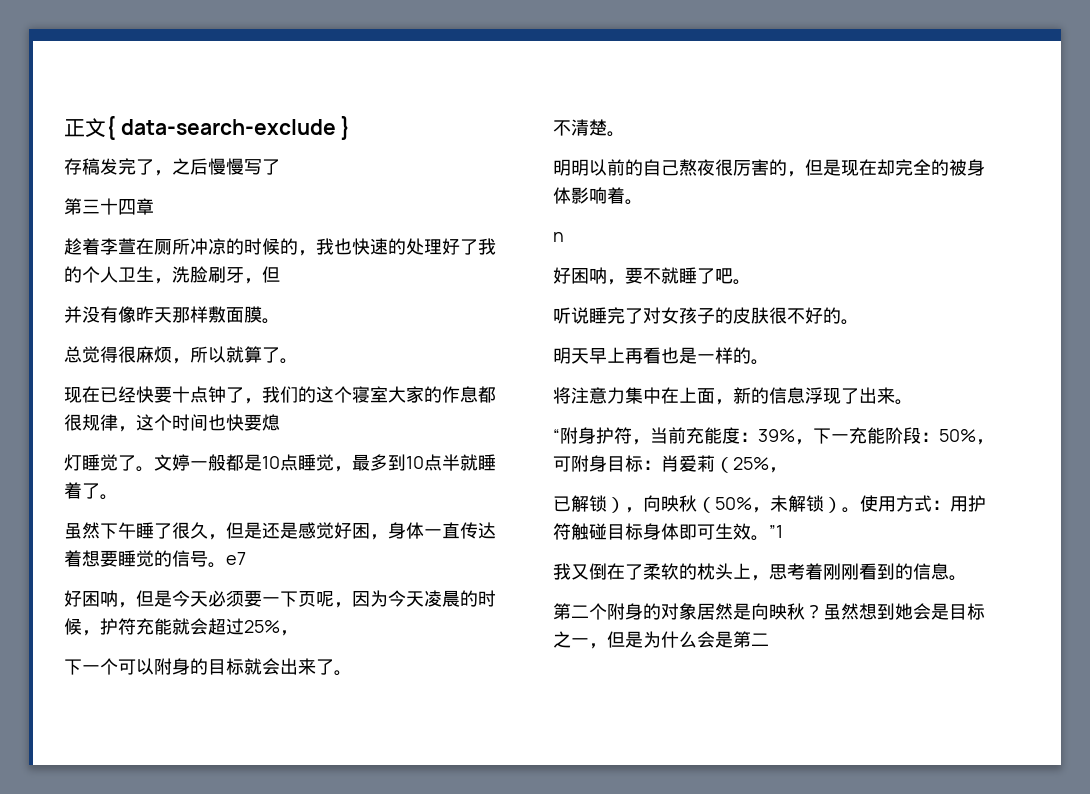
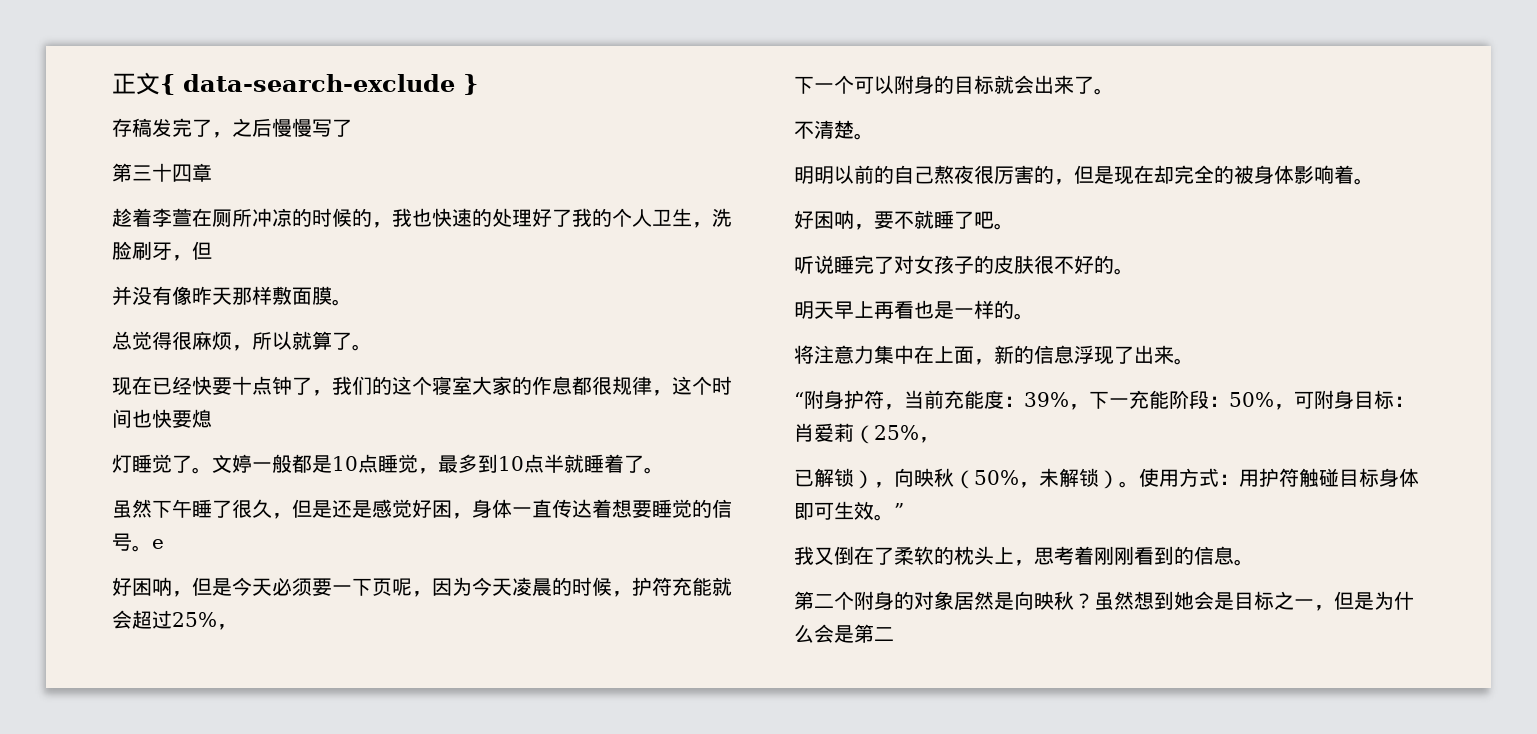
- 虽然下午睡了很久，但是还是感觉好困，身体一直传达着想要睡觉的信号。e7
+ 虽然下午睡了很久，但是还是感觉好困，身体一直传达着想要睡觉的信号。e
- n
- 使用方式：用护符触碰目标身体即可生效。”1
+ 使用方式：用护符触碰目标身体即可生效。”

